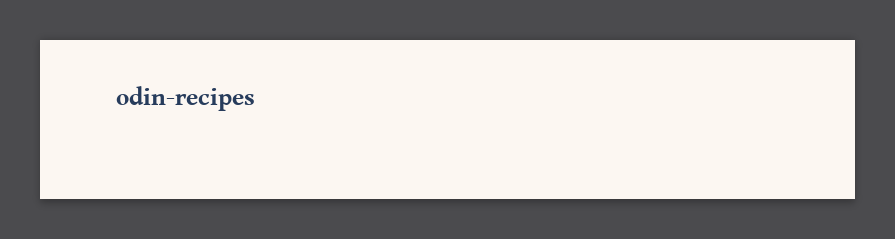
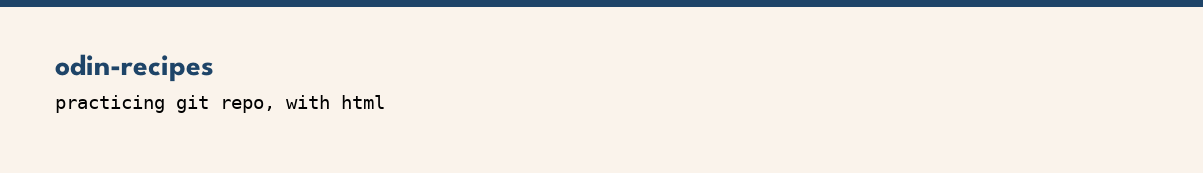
+ practicing git repo, with html

